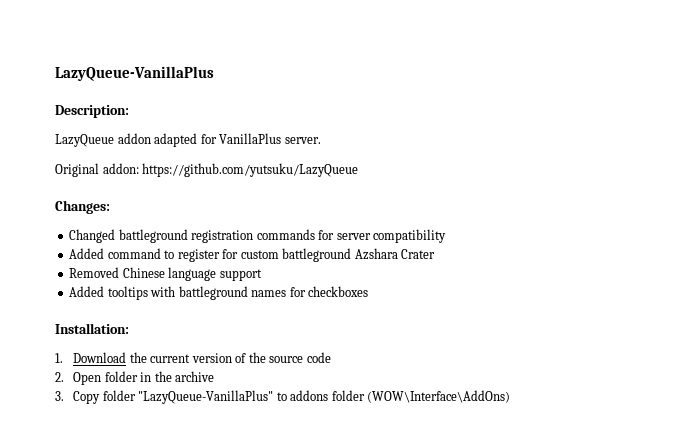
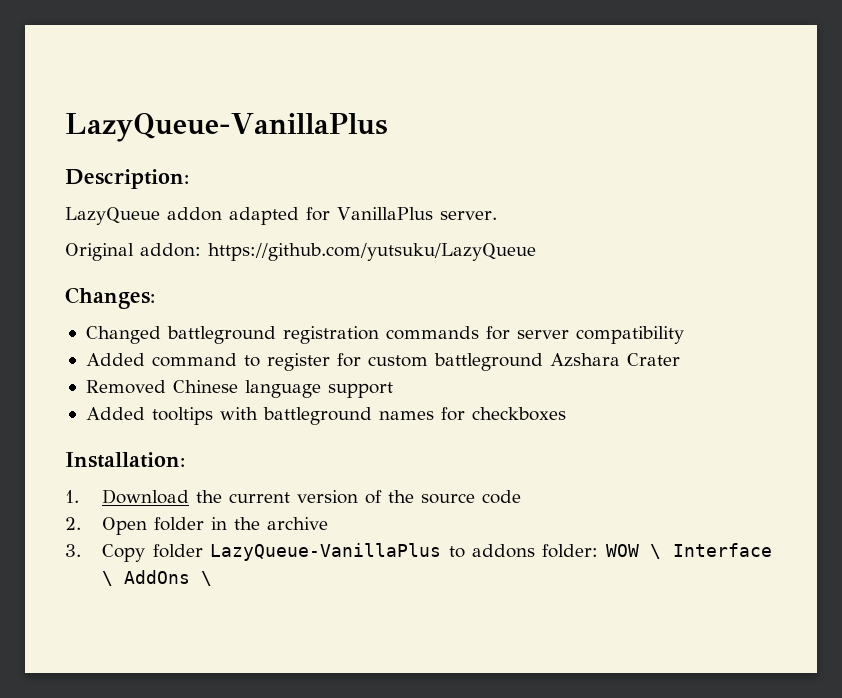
- 3. Copy folder "LazyQueue-VanillaPlus" to addons folder (WOW\Interface\AddOns)
+ 3. Copy folder LazyQueue-VanillaPlus to addons folder: WOW \ Interface \ AddOns \

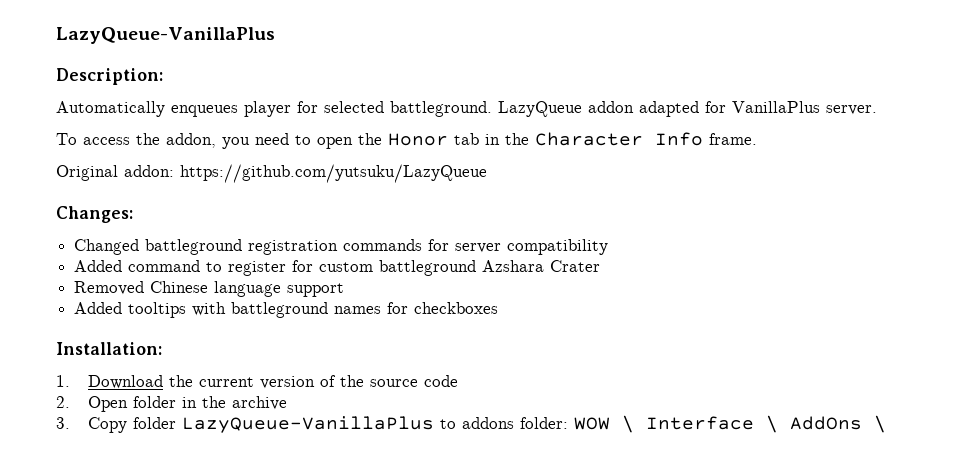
+ Automatically enqueues player for selected battleground.
+ To access the addon, you need to open the Honor tab in the Character Info frame.

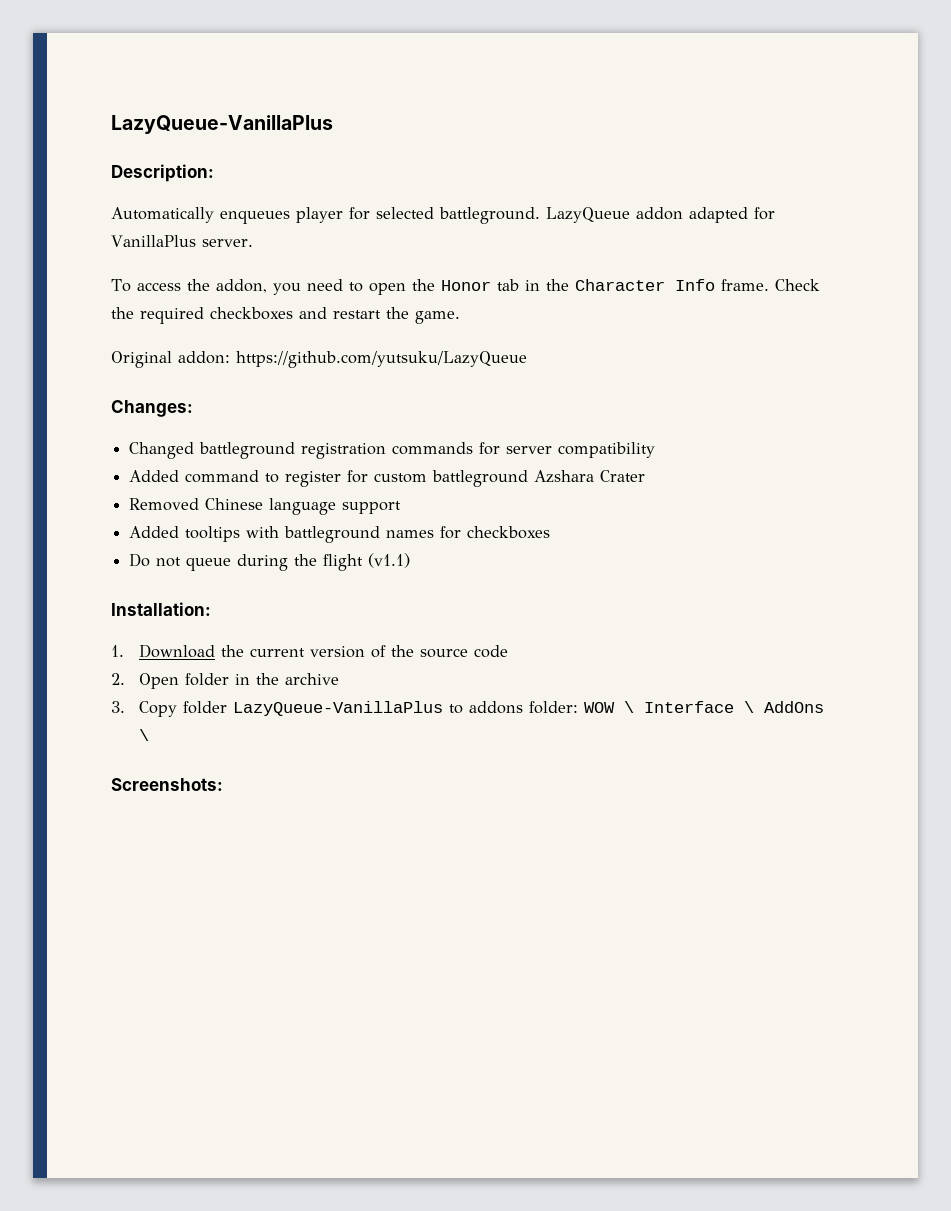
+ Check the required checkboxes and restart the game.
+ Do not queue during the flight (v1.1)
+ Screenshots:

